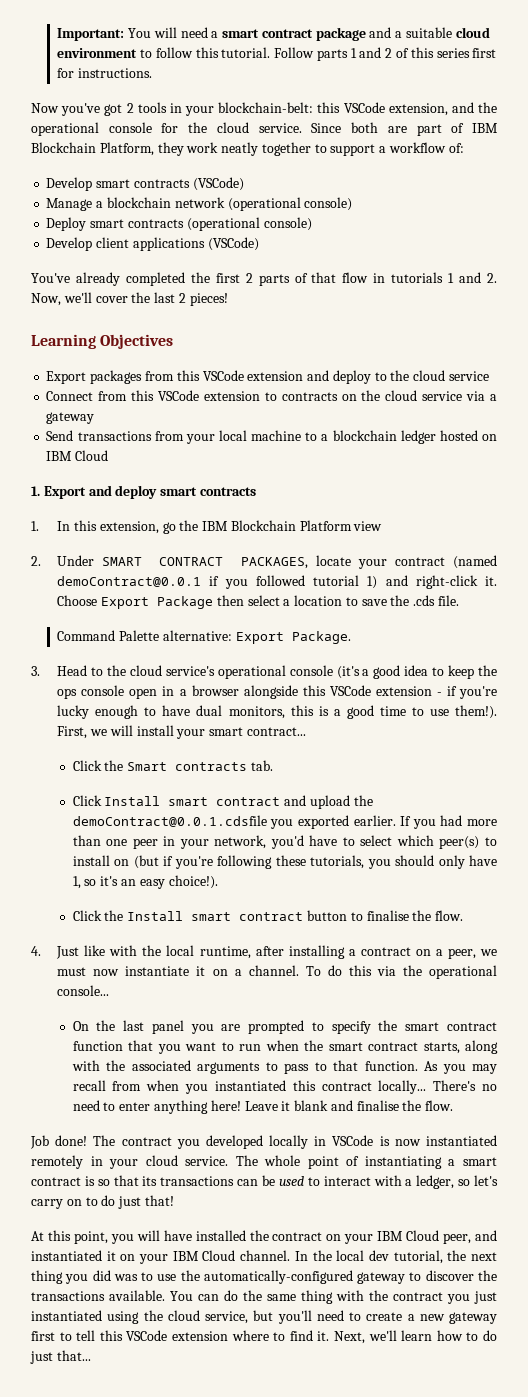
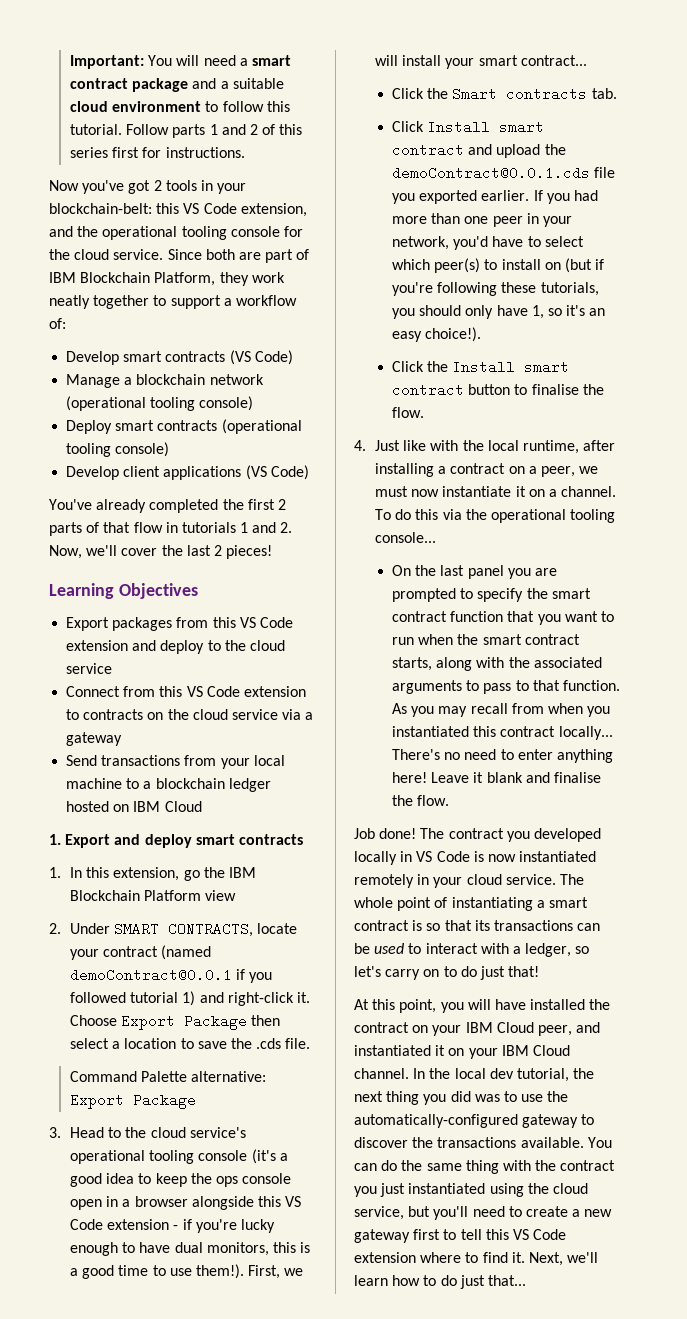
- Now you've got 2 tools in your blockchain-belt: this VSCode extension, and the operational console for the cloud service.
+ Now you've got 2 tools in your blockchain-belt: this VS Code extension, and the operational tooling console for the cloud service.
- Develop smart contracts (VSCode)
+ Develop smart contracts (VS Code)
- Manage a blockchain network (operational console)
+ Manage a blockchain network (operational tooling console)
- Deploy smart contracts (operational console)
+ Deploy smart contracts (operational tooling console)
- Develop client applications (VSCode)
+ Develop client applications (VS Code)
- Export packages from this VSCode extension and deploy to the cloud service
+ Export packages from this VS Code extension and deploy to the cloud service
- Connect from this VSCode extension to contracts on the cloud service via a gateway
+ Connect from this VS Code extension to contracts on the cloud service via a gateway
- 2. Under SMART CONTRACT PACKAGES, locate your contract (named demoContract@0.0.1 if you followed tutorial 1) and right-click it.
+ 2. Under SMART CONTRACTS, locate your contract (named demoContract@0.0.1 if you followed tutorial 1) and right-click it.
- Command Palette alternative: Export Package.
+ Command Palette alternative: Export Package
- 3. Head to the cloud service's operational console (it's a good idea to keep the ops console open in a browser alongside this VSCode extension - if you're lucky enough to have dual monitors, this is a good time to use them!).
+ 3. Head to the cloud service's operational tooling console (it's a good idea to keep the ops console open in a browser alongside this VS Code extension - if you're lucky enough to have dual monitors, this is a good time to use them!).
- Click Install smart contract and upload the demoContract@0.0.1.cdsfile you exported earlier.
+ Click Install smart contract and upload the demoContract@0.0.1.cds file you exported earlier.
- To do this via the operational console...
+ To do this via the operational tooling console...
- The contract you developed locally in VSCode is now instantiated remotely in your cloud service.
+ The contract you developed locally in VS Code is now instantiated remotely in your cloud service.
- You can do the same thing with the contract you just instantiated using the cloud service, but you'll need to create a new gateway first to tell this VSCode extension where to find it.
+ You can do the same thing with the contract you just instantiated using the cloud service, but you'll need to create a new gateway first to tell this VS Code extension where to find it.

